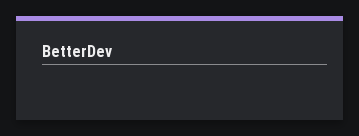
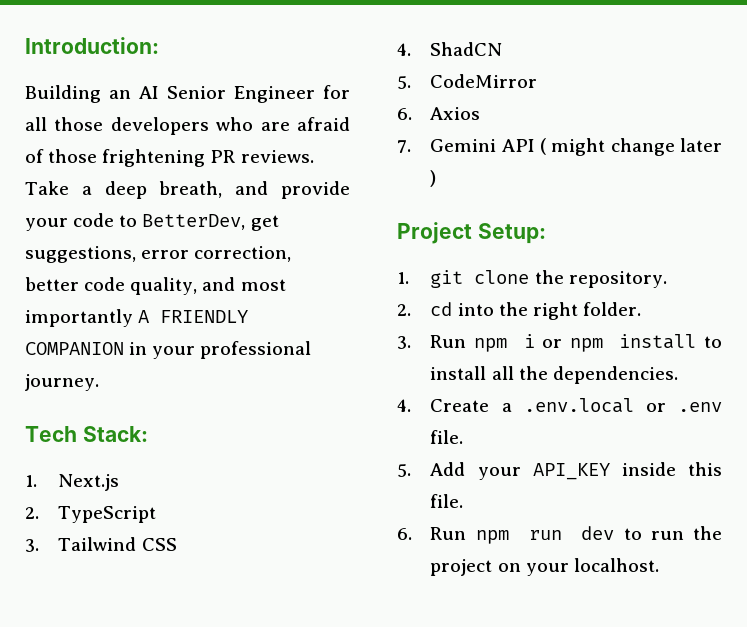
- BetterDev
+ Introduction:
+ Building an AI Senior Engineer for all those developers who are afraid of those frightening PR reviews. Take a deep breath, and provide your code to BetterDev, get suggestions, error correction, better code quality, and most importantly A FRIENDLY COMPANION in your professional journey.
+ Tech Stack:
+ 1. Next.js
+ 2. TypeScript
+ 3. Tailwind CSS
+ 4. ShadCN
+ 5. CodeMirror
+ 6. Axios
+ 7. Gemini API ( might change later )
+ Project Setup:
+ 1. git clone the repository.
+ 2. cd into the right folder.
+ 3. Run npm i or npm install to install all the dependencies.
+ 4. Create a .env.local or .env file.
+ 5. Add your API_KEY inside this file.
+ 6. Run npm run dev to run the project on your localhost.

